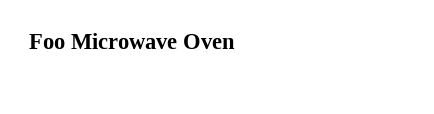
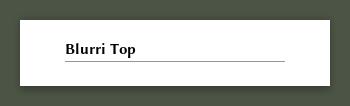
- Foo Microwave Oven
+ Blurri Top

